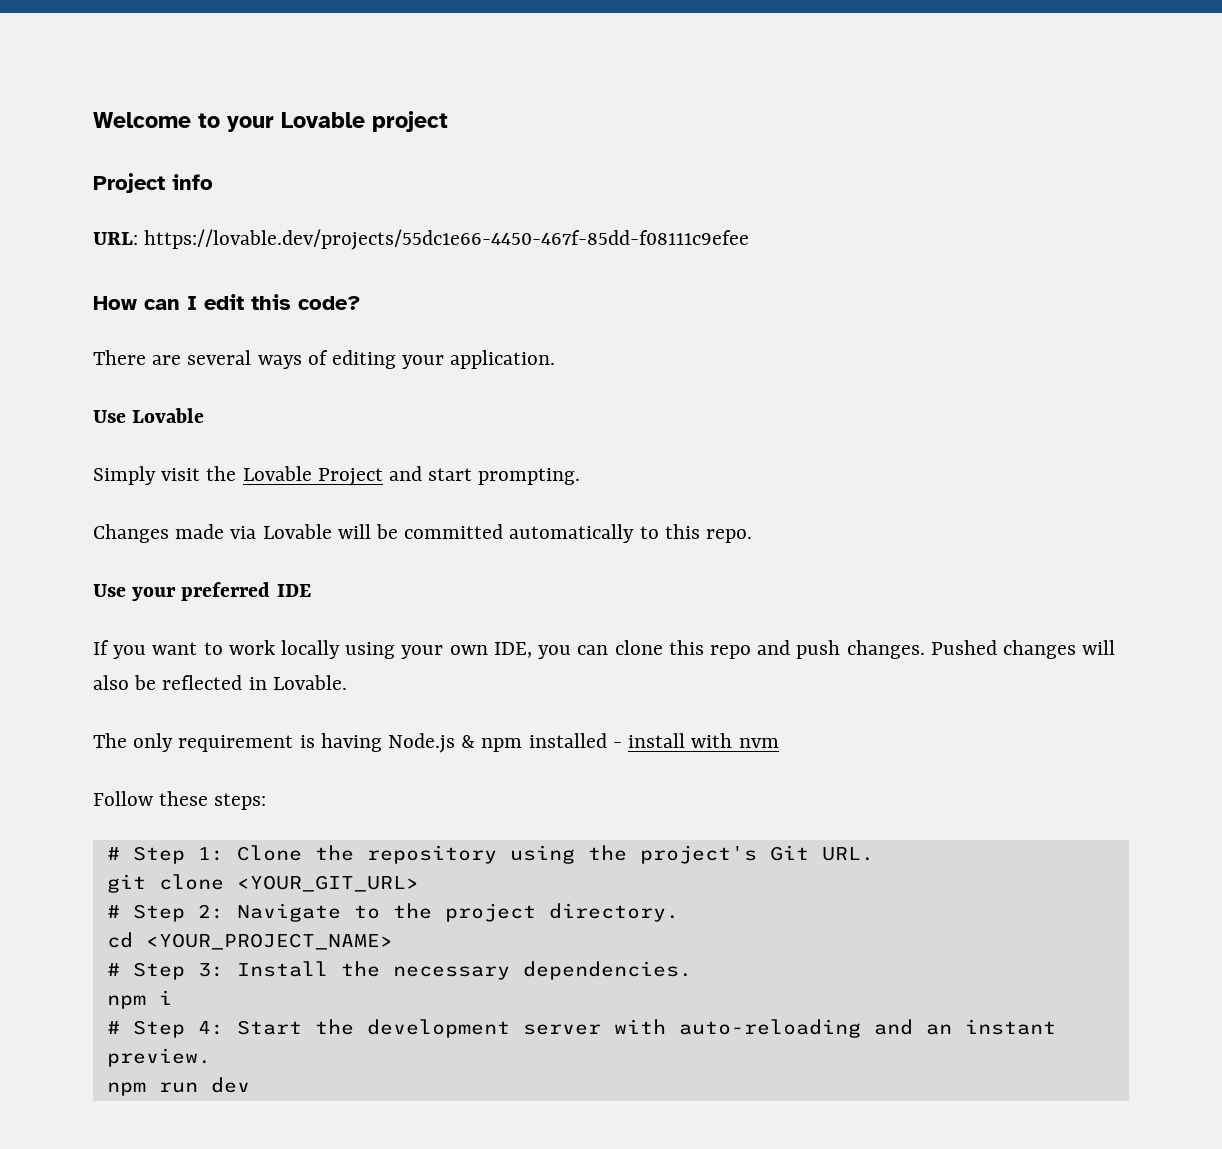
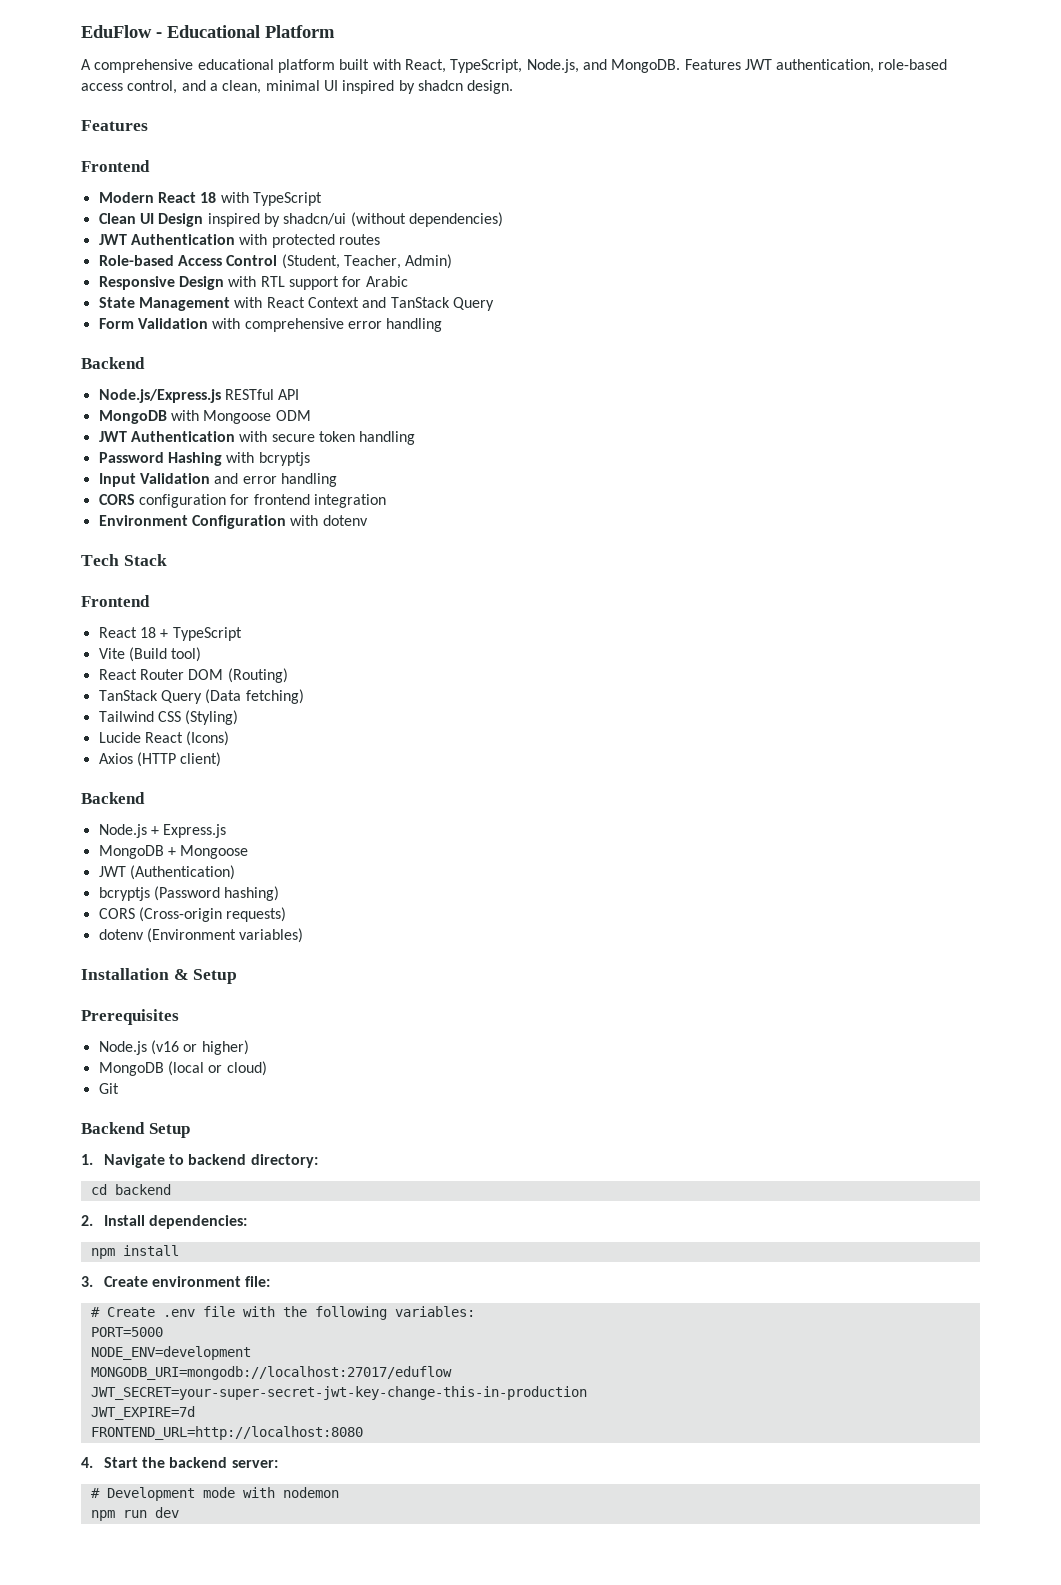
- Welcome to your Lovable project
- Project info
- URL: https://lovable.dev/projects/55dc1e66-4450-467f-85dd-f08111c9efee
- How can I edit this code?
- There are several ways of editing your application.
- Use Lovable
- Simply visit the Lovable Project and start prompting.
- Changes made via Lovable will be committed automatically to this repo.
- Use your preferred IDE
- If you want to work locally using your own IDE, you can clone this repo and push changes. Pushed changes will also be reflected in Lovable.
- The only requirement is having Node.js & npm installed - install with nvm
- Follow these steps:
- # Step 1: Clone the repository using the project's Git URL.
- git clone <YOUR_GIT_URL>
- # Step 2: Navigate to the project directory.
- cd <YOUR_PROJECT_NAME>
- # Step 3: Install the necessary dependencies.
- npm i
- # Step 4: Start the development server with auto-reloading and an instant preview.
+ EduFlow - Educational Platform
+ A comprehensive educational platform built with React, TypeScript, Node.js, and MongoDB. Features JWT authentication, role-based access control, and a clean, minimal UI inspired by shadcn design.
+ Features
+ Frontend
+ Modern React 18 with TypeScript
+ Clean UI Design inspired by shadcn/ui (without dependencies)
+ JWT Authentication with protected routes
+ Role-based Access Control (Student, Teacher, Admin)
+ Responsive Design with RTL support for Arabic
+ State Management with React Context and TanStack Query
+ Form Validation with comprehensive error handling
+ Backend
+ Node.js/Express.js RESTful API
+ MongoDB with Mongoose ODM
+ JWT Authentication with secure token handling
+ Password Hashing with bcryptjs
+ Input Validation and error handling
+ CORS configuration for frontend integration
+ Environment Configuration with dotenv
+ Tech Stack
+ Frontend
+ React 18 + TypeScript
+ Vite (Build tool)
+ React Router DOM (Routing)
+ TanStack Query (Data fetching)
+ Tailwind CSS (Styling)
+ Lucide React (Icons)
+ Axios (HTTP client)
+ Backend
+ Node.js + Express.js
+ MongoDB + Mongoose
+ JWT (Authentication)
+ bcryptjs (Password hashing)
+ CORS (Cross-origin requests)
+ dotenv (Environment variables)
+ Installation & Setup
+ Prerequisites
+ Node.js (v16 or higher)
+ MongoDB (local or cloud)
+ Git
+ Backend Setup
+ 1. Navigate to backend directory:
+ cd backend
+ 2. Install dependencies:
+ npm install
+ 3. Create environment file:
+ # Create .env file with the following variables:
+ PORT=5000
+ NODE_ENV=development
+ MONGODB_URI=mongodb://localhost:27017/eduflow
+ JWT_SECRET=your-super-secret-jwt-key-change-this-in-production
+ JWT_EXPIRE=7d
+ FRONTEND_URL=http://localhost:8080
+ 4. Start the backend server:
+ # Development mode with nodemon

